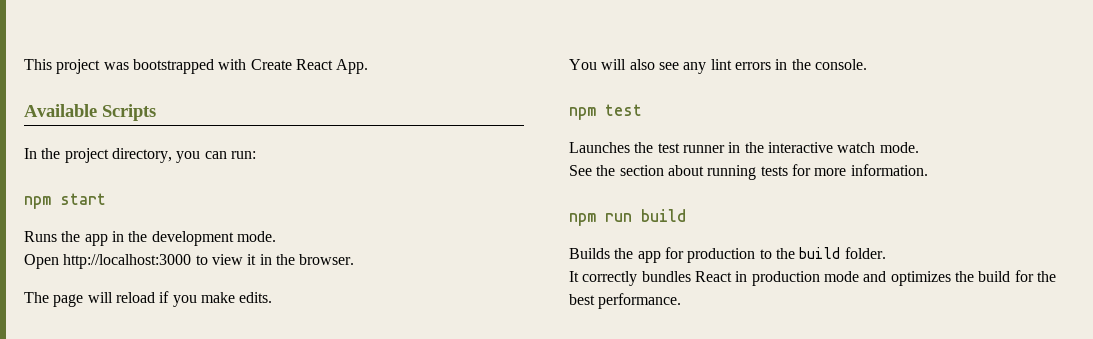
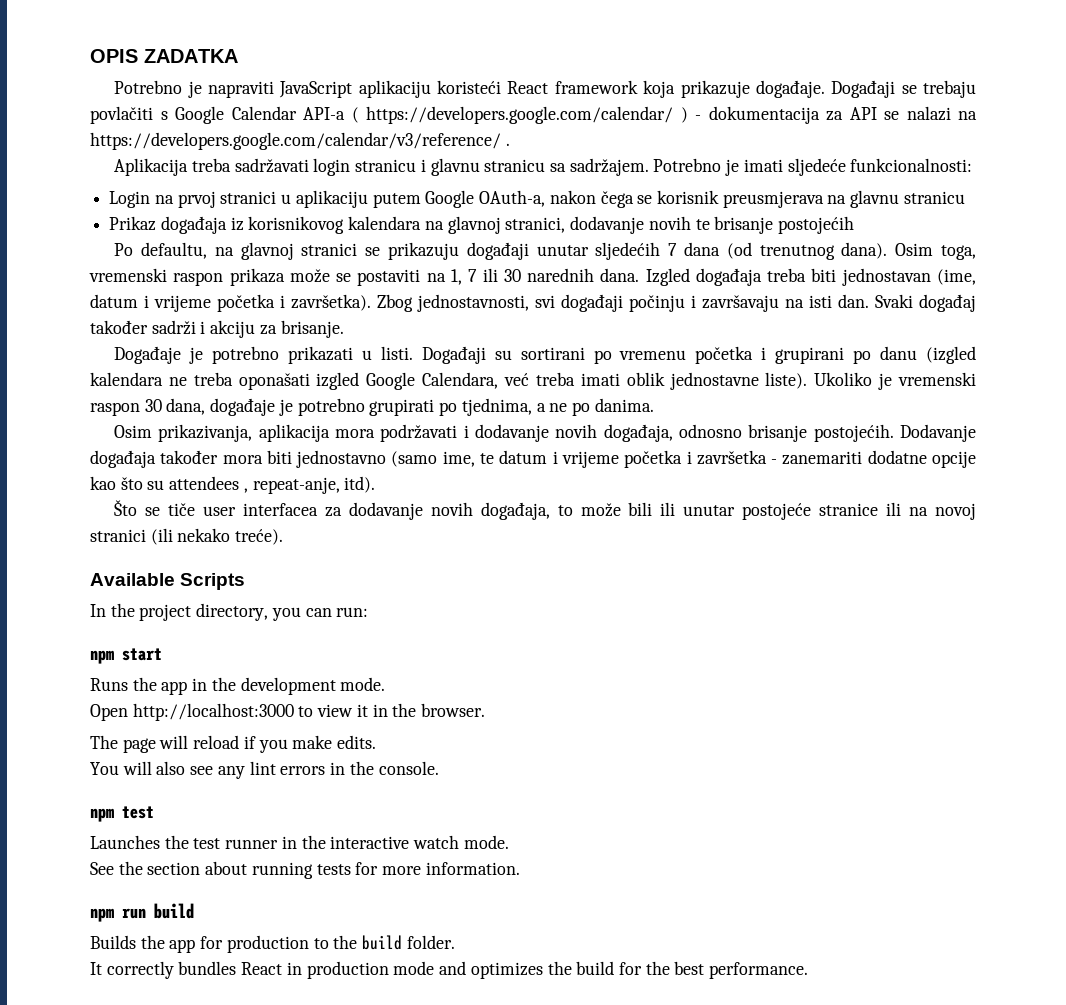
- This project was bootstrapped with Create React App.
+ OPIS ZADATKA
+ Potrebno je napraviti JavaScript aplikaciju koristeći React framework koja prikazuje događaje. Događaji se trebaju povlačiti s Google Calendar API-a ( https://developers.google.com/calendar/ ) - dokumentacija za API se nalazi na https://developers.google.com/calendar/v3/reference/ .
+ Aplikacija treba sadržavati login stranicu i glavnu stranicu sa sadržajem. Potrebno je imati sljedeće funkcionalnosti:
+ Login na prvoj stranici u aplikaciju putem Google OAuth-a, nakon čega se korisnik preusmjerava na glavnu stranicu
+ Prikaz događaja iz korisnikovog kalendara na glavnoj stranici, dodavanje novih te brisanje postojećih
+ Po defaultu, na glavnoj stranici se prikazuju događaji unutar sljedećih 7 dana (od trenutnog dana). Osim toga, vremenski raspon prikaza može se postaviti na 1, 7 ili 30 narednih dana. Izgled događaja treba biti jednostavan (ime, datum i vrijeme početka i završetka). Zbog jednostavnosti, svi događaji počinju i završavaju na isti dan. Svaki događaj također sadrži i akciju za brisanje.
+ Događaje je potrebno prikazati u listi. Događaji su sortirani po vremenu početka i grupirani po danu (izgled kalendara ne treba oponašati izgled Google Calendara, već treba imati oblik jednostavne liste). Ukoliko je vremenski raspon 30 dana, događaje je potrebno grupirati po tjednima, a ne po danima.
+ Osim prikazivanja, aplikacija mora podržavati i dodavanje novih događaja, odnosno brisanje postojećih. Dodavanje događaja također mora biti jednostavno (samo ime, te datum i vrijeme početka i završetka - zanemariti dodatne opcije kao što su attendees , repeat-anje, itd).
+ Što se tiče user interfacea za dodavanje novih događaja, to može bili ili unutar postojeće stranice ili na novoj stranici (ili nekako treće).

